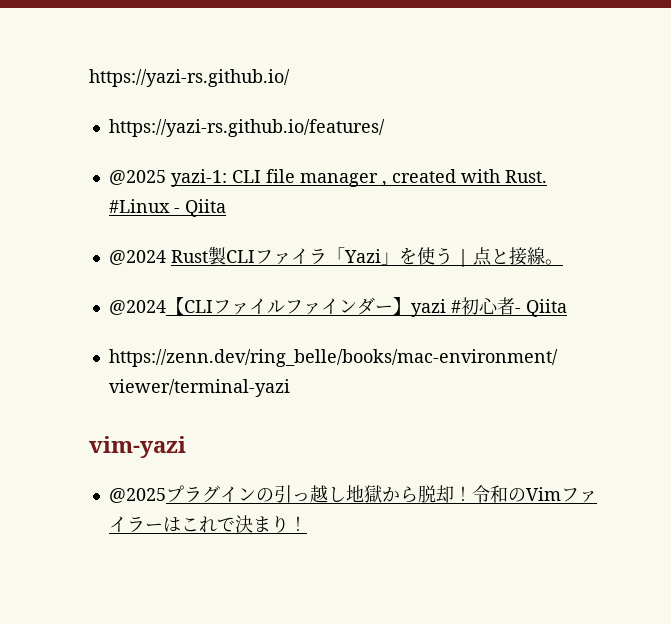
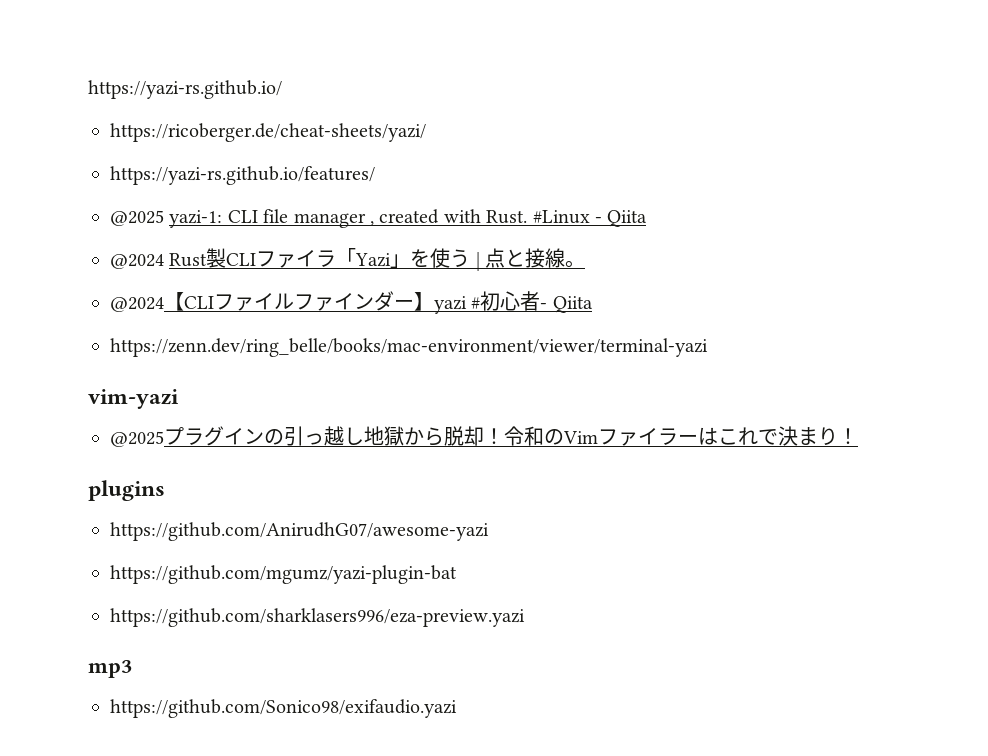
+ https://ricoberger.de/cheat-sheets/yazi/
+ plugins
+ https://github.com/AnirudhG07/awesome-yazi
+ https://github.com/mgumz/yazi-plugin-bat
+ https://github.com/sharklasers996/eza-preview.yazi
+ mp3
+ https://github.com/Sonico98/exifaudio.yazi

